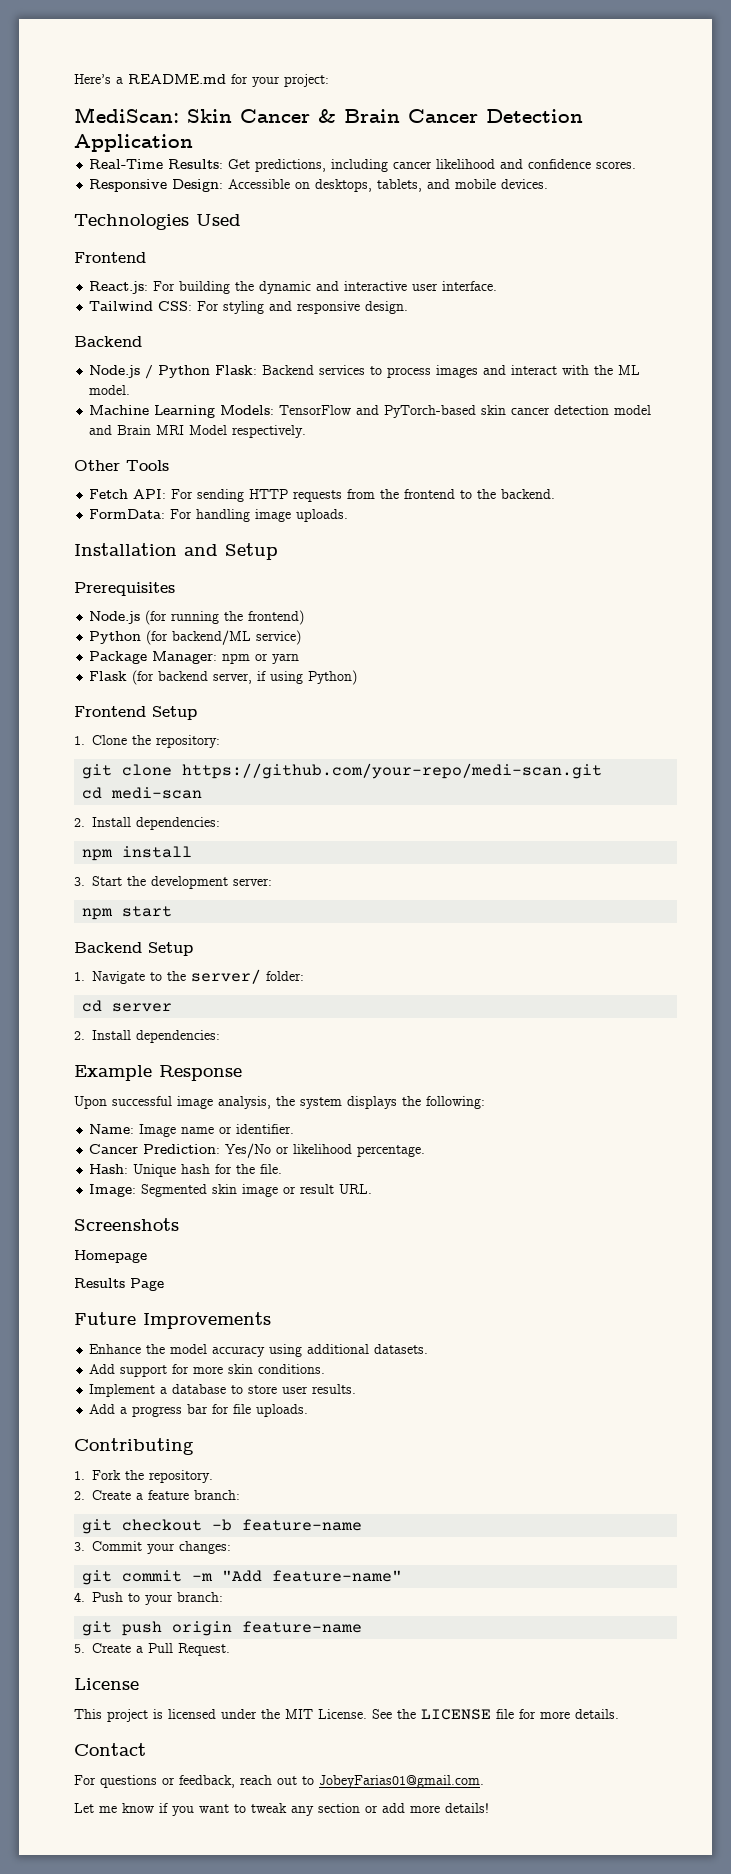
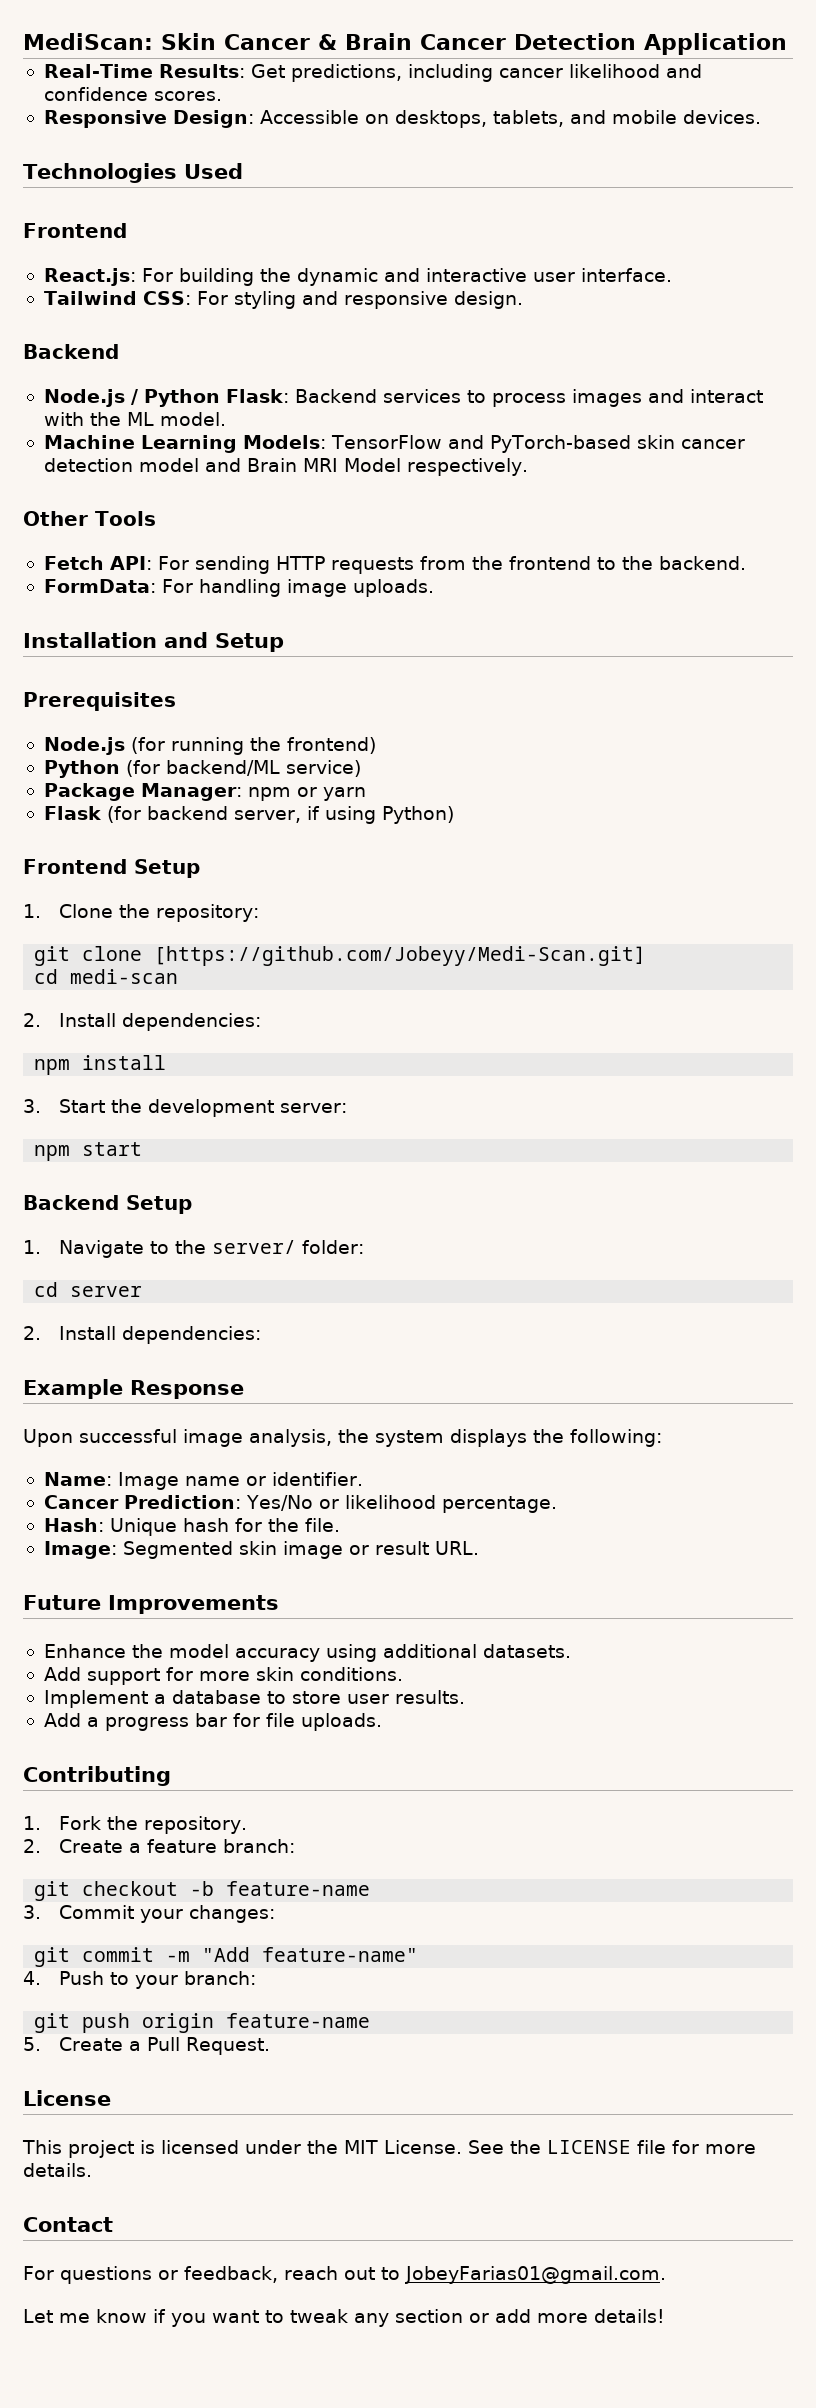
- Here’s a README.md for your project:
- git clone https://github.com/your-repo/medi-scan.git
+ git clone [https://github.com/Jobeyy/Medi-Scan.git]
- Screenshots
- Homepage
- Results Page

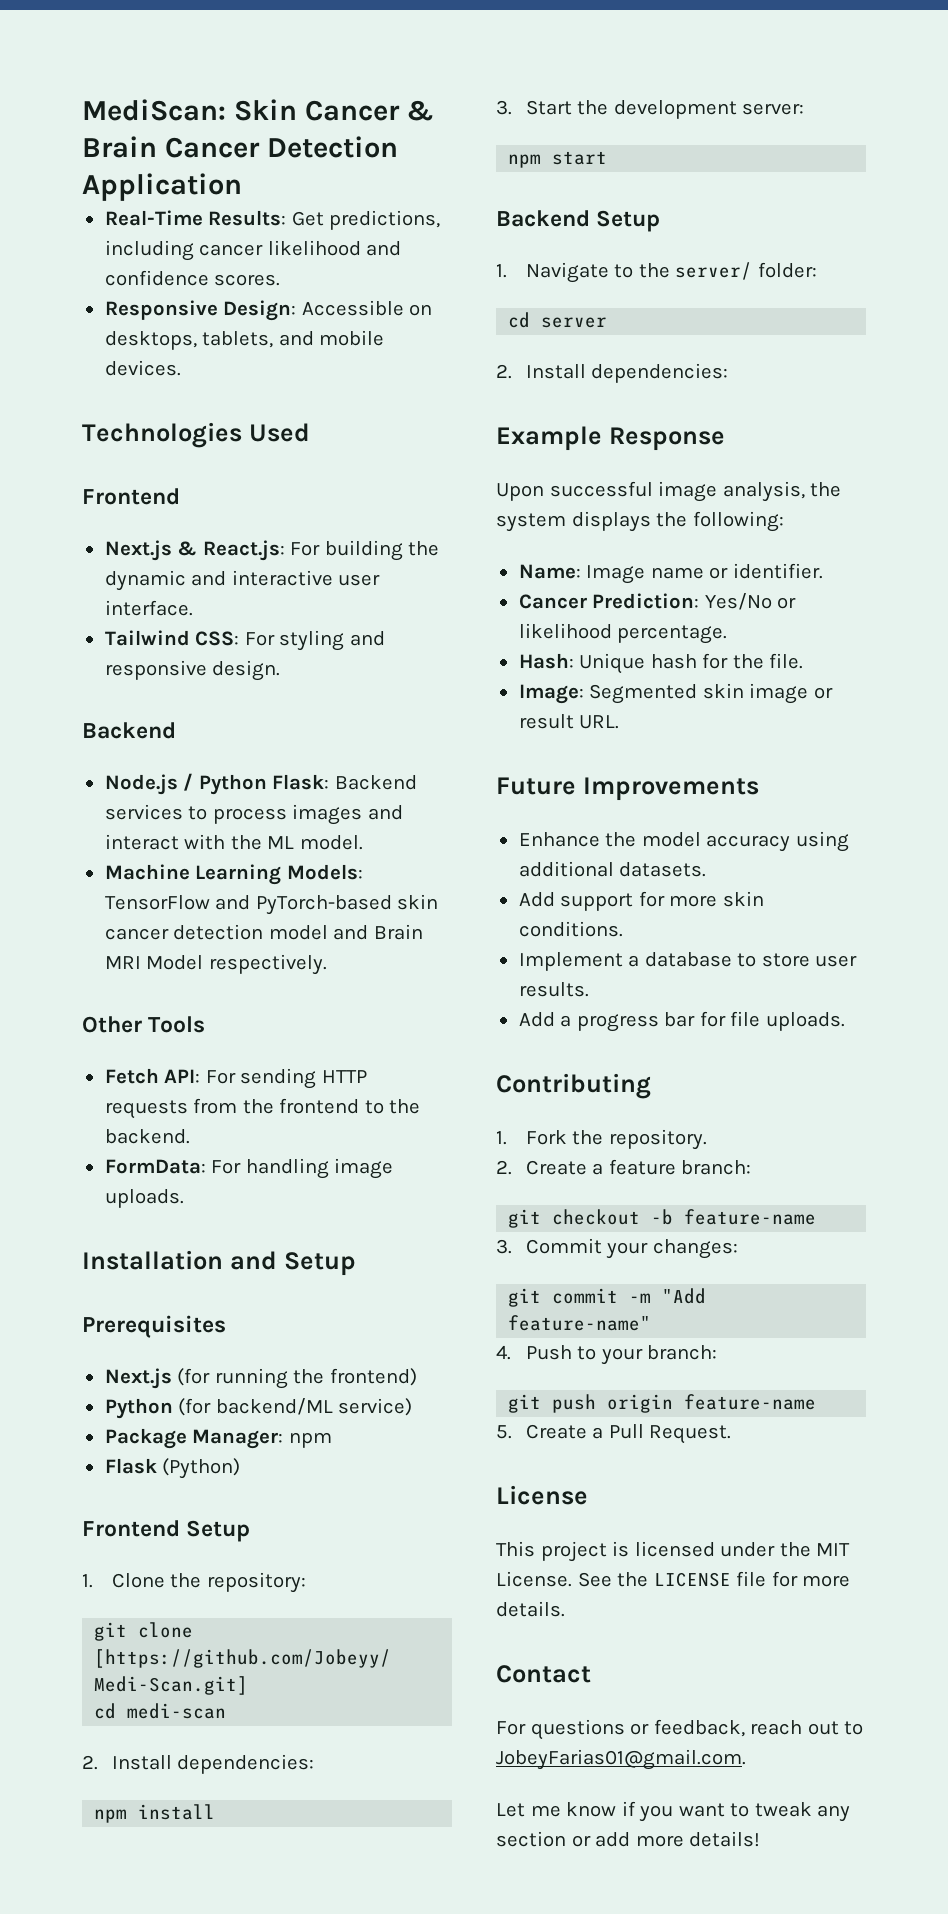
- React.js: For building the dynamic and interactive user interface.
+ Next.js & React.js: For building the dynamic and interactive user interface.
- Node.js (for running the frontend)
+ Next.js (for running the frontend)
- Package Manager: npm or yarn
+ Package Manager: npm
- Flask (for backend server, if using Python)
+ Flask (Python)

